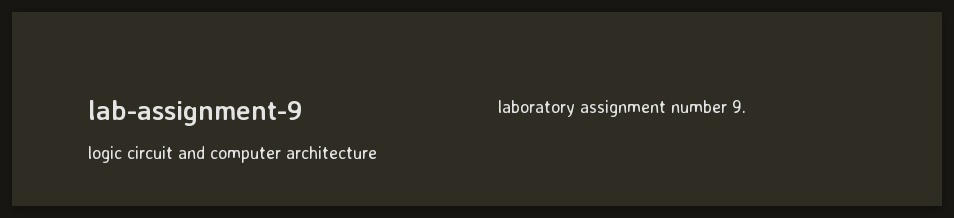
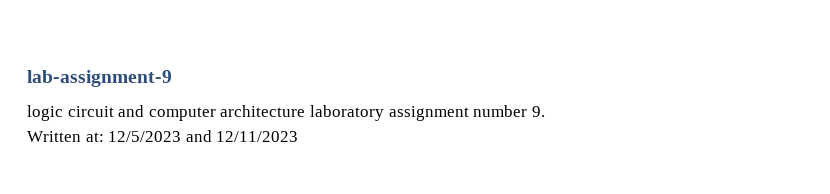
+ Written at: 12/5/2023 and 12/11/2023

